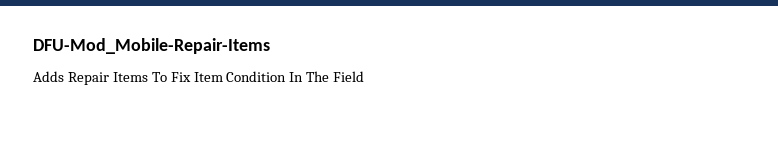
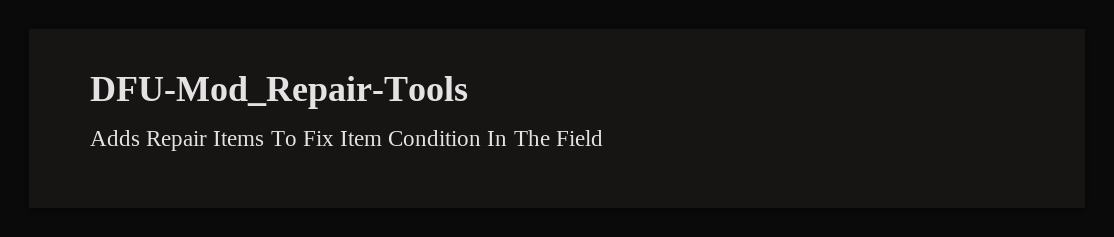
- DFU-Mod_Mobile-Repair-Items
+ DFU-Mod_Repair-Tools

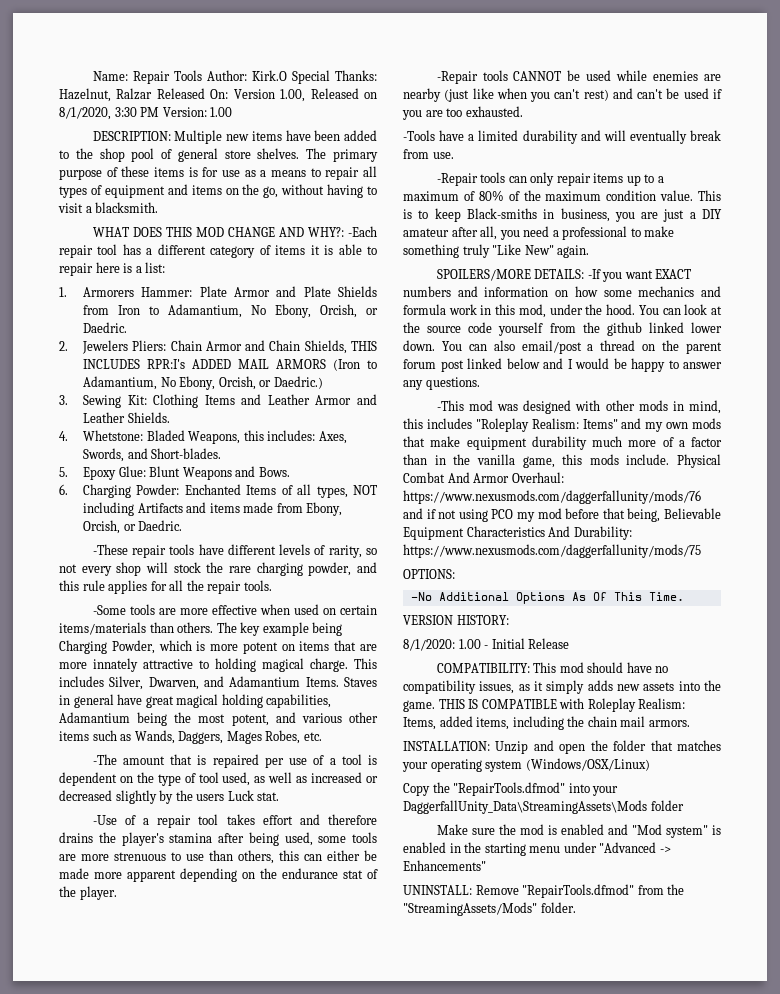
- DFU-Mod_Repair-Tools
- Adds Repair Items To Fix Item Condition In The Field
+ Name: Repair Tools Author: Kirk.O Special Thanks: Hazelnut, Ralzar Released On: Version 1.00, Released on 8/1/2020, 3:30 PM Version: 1.00
+ DESCRIPTION: Multiple new items have been added to the shop pool of general store shelves. The primary purpose of these items is for use as a means to repair all types of equipment and items on the go, without having to visit a blacksmith.
+ WHAT DOES THIS MOD CHANGE AND WHY?: -Each repair tool has a different category of items it is able to repair here is a list:
+ 1. Armorers Hammer: Plate Armor and Plate Shields from Iron to Adamantium, No Ebony, Orcish, or Daedric.
+ 2. Jewelers Pliers: Chain Armor and Chain Shields, THIS INCLUDES RPR:I's ADDED MAIL ARMORS (Iron to Adamantium, No Ebony, Orcish, or Daedric.)
+ 3. Sewing Kit: Clothing Items and Leather Armor and Leather Shields.
+ 4. Whetstone: Bladed Weapons, this includes: Axes, Swords, and Short-blades.
+ 5. Epoxy Glue: Blunt Weapons and Bows.
+ 6. Charging Powder: Enchanted Items of all types, NOT including Artifacts and items made from Ebony, Orcish, or Daedric.
+ -These repair tools have different levels of rarity, so not every shop will stock the rare charging powder, and this rule applies for all the repair tools.
+ -Some tools are more effective when used on certain items/materials than others. The key example being Charging Powder, which is more potent on items that are more innately attractive to holding magical charge. This includes Silver, Dwarven, and Adamantium Items. Staves in general have great magical holding capabilities, Adamantium being the most potent, and various other items such as Wands, Daggers, Mages Robes, etc.
+ -The amount that is repaired per use of a tool is dependent on the type of tool used, as well as increased or decreased slightly by the users Luck stat.
+ -Use of a repair tool takes effort and therefore drains the player's stamina after being used, some tools are more strenuous to use than others, this can either be made more apparent depending on the endurance stat of the player.
+ -Repair tools CANNOT be used while enemies are nearby (just like when you can't rest) and can't be used if you are too exhausted.
+ -Tools have a limited durability and will eventually break from use.
+ -Repair tools can only repair items up to a maximum of 80% of the maximum condition value. This is to keep Black-smiths in business, you are just a DIY amateur after all, you need a professional to make something truly "Like New" again.
+ SPOILERS/MORE DETAILS: -If you want EXACT numbers and information on how some mechanics and formula work in this mod, under the hood. You can look at the source code yourself from the github linked lower down. You can also email/post a thread on the parent forum post linked below and I would be happy to answer any questions.
+ -This mod was designed with other mods in mind, this includes "Roleplay Realism: Items" and my own mods that make equipment durability much more of a factor than in the vanilla game, this mods include. Physical Combat And Armor Overhaul: https://www.nexusmods.com/daggerfallunity/mods/76 and if not using PCO my mod before that being, Believable Equipment Characteristics And Durability: https://www.nexusmods.com/daggerfallunity/mods/75
+ OPTIONS:
+ -No Additional Options As Of This Time.
+ VERSION HISTORY:
+ 8/1/2020: 1.00 - Initial Release
+ COMPATIBILITY: This mod should have no compatibility issues, as it simply adds new assets into the game. THIS IS COMPATIBLE with Roleplay Realism: Items, added items, including the chain mail armors.
+ INSTALLATION: Unzip and open the folder that matches your operating system (Windows/OSX/Linux)
+ Copy the "RepairTools.dfmod" into your DaggerfallUnity_Data\StreamingAssets\Mods folder
+ Make sure the mod is enabled and "Mod system" is enabled in the starting menu under "Advanced -> Enhancements"
+ UNINSTALL: Remove "RepairTools.dfmod" from the "StreamingAssets/Mods" folder.

